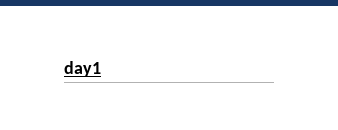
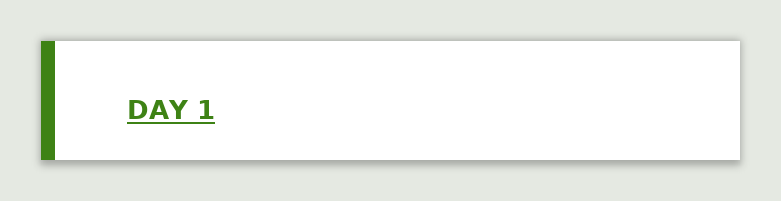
- day1
+ DAY 1

